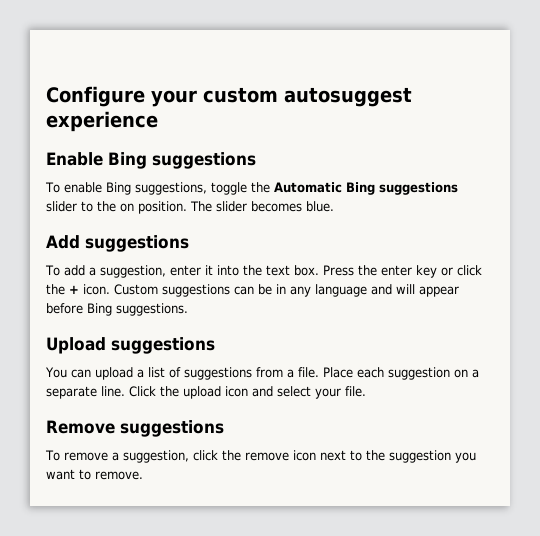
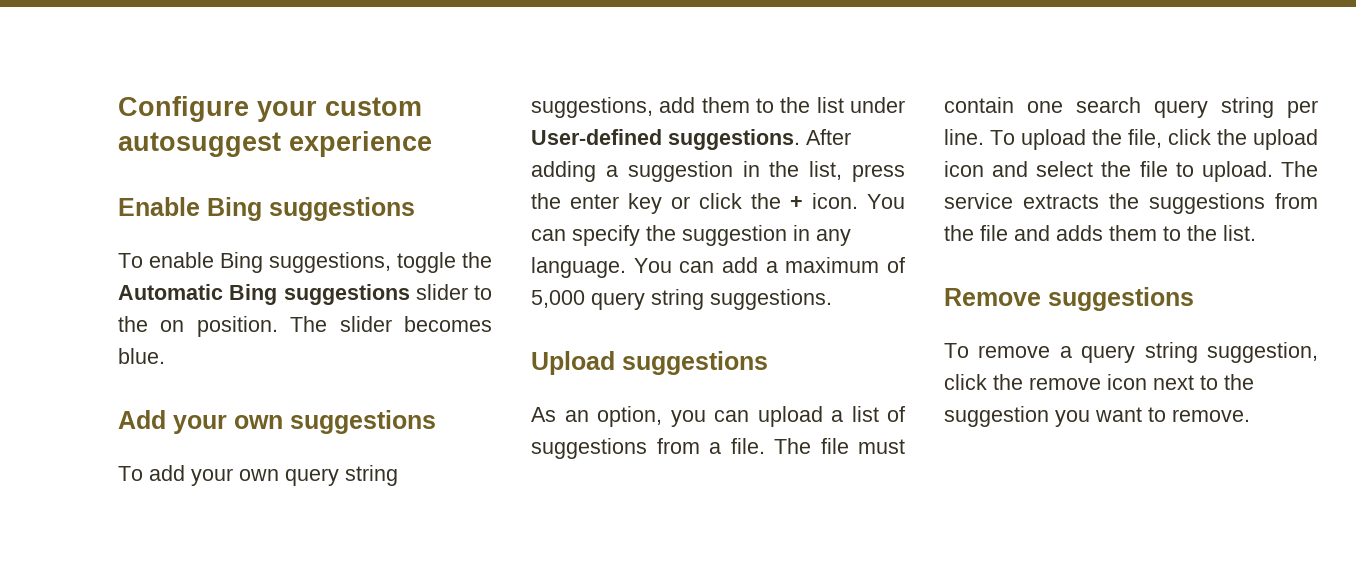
- Add suggestions
+ Add your own suggestions
- To add a suggestion, enter it into the text box. Press the enter key or click the + icon.
+ To add your own query string suggestions, add them to the list under User-defined suggestions. After adding a suggestion in the list, press the enter key or click the + icon.
- Custom suggestions can be in any language and will appear before Bing suggestions.
+ You can specify the suggestion in any language. You can add a maximum of 5,000 query string suggestions.
- You can upload a list of suggestions from a file.
+ As an option, you can upload a list of suggestions from a file.
- Place each suggestion on a separate line. Click the upload icon and select your file.
+ The file must contain one search query string per line. To upload the file, click the upload icon and select the file to upload. The service extracts the suggestions from the file and adds them to the list.
- To remove a suggestion, click the remove icon next to the suggestion you want to remove.
+ To remove a query string suggestion, click the remove icon next to the suggestion you want to remove.

